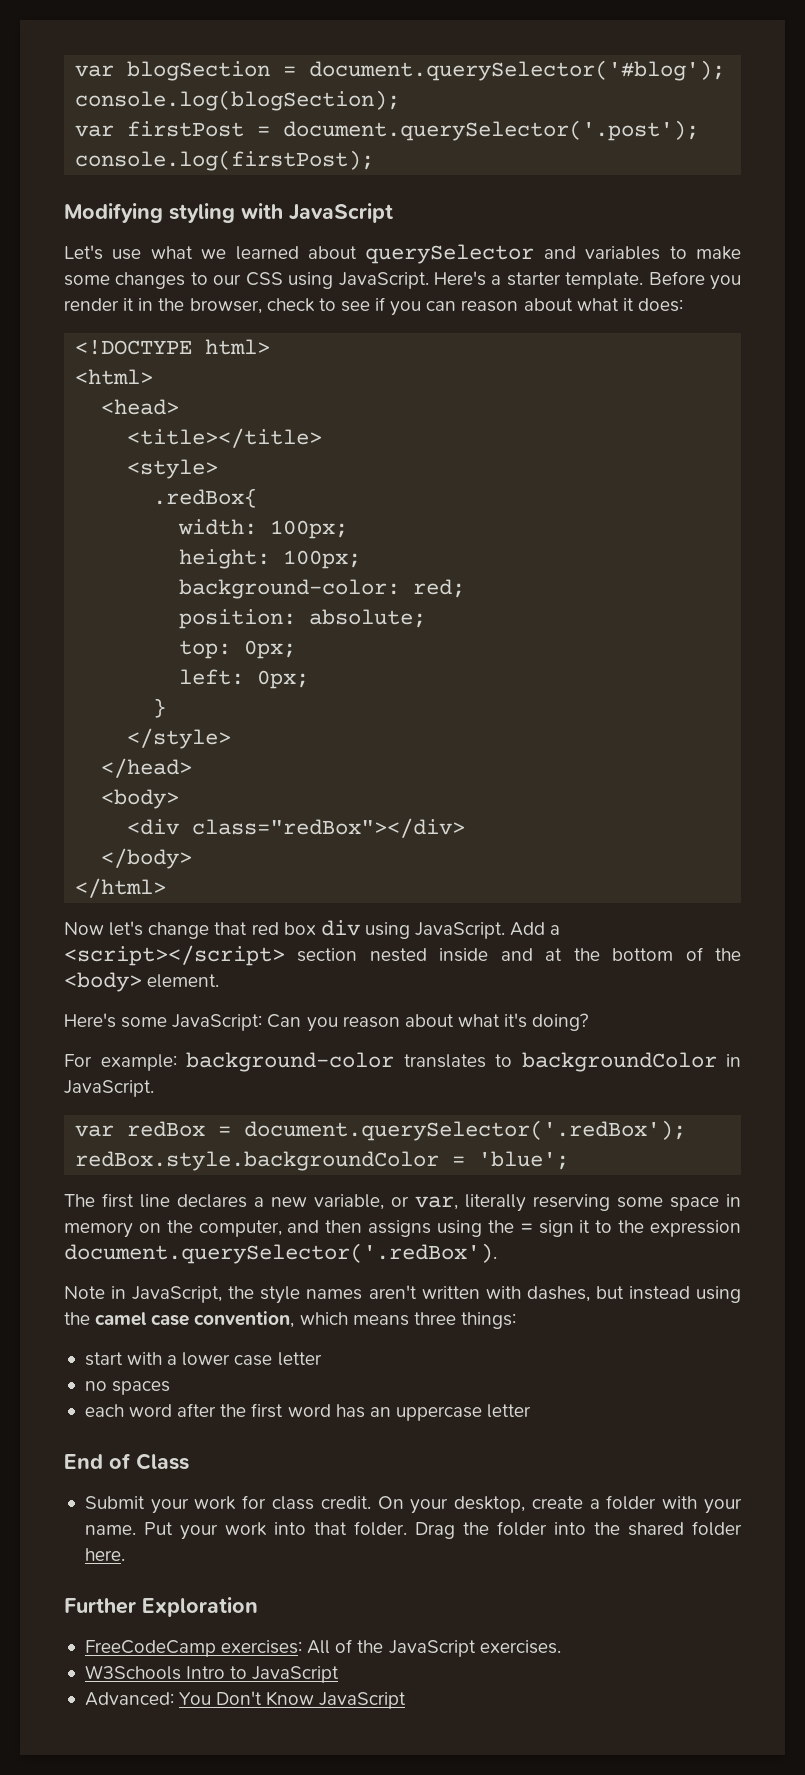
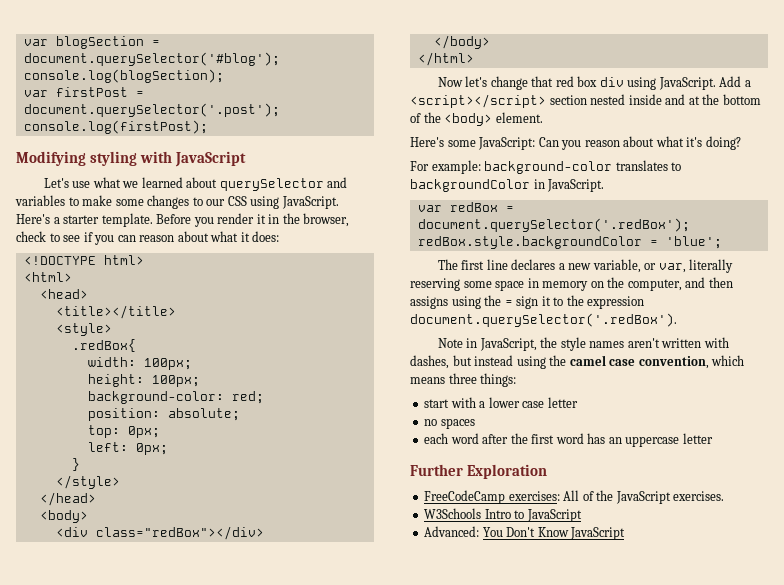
- End of Class
- Submit your work for class credit. On your desktop, create a folder with your name. Put your work into that folder. Drag the folder into the shared folder here.

